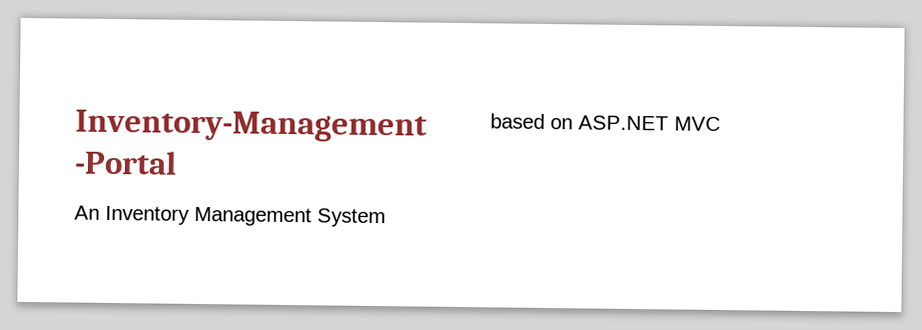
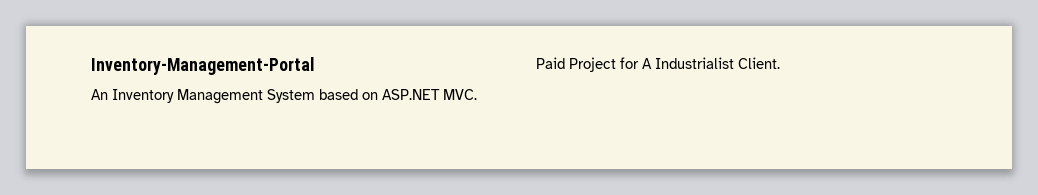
- An Inventory Management System based on ASP.NET MVC
+ An Inventory Management System based on ASP.NET MVC. Paid Project for A Industrialist Client.

